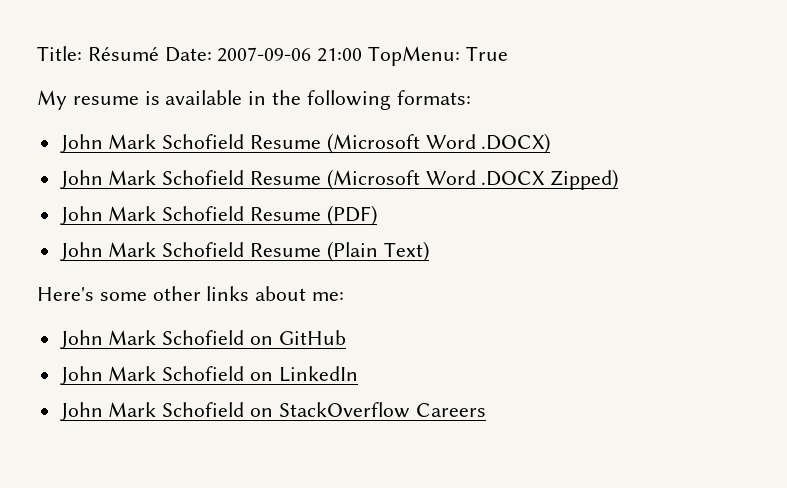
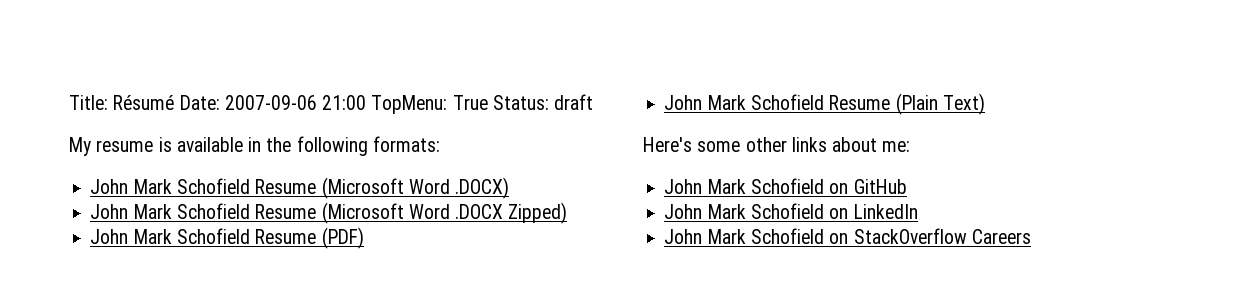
- Title: Résumé Date: 2007-09-06 21:00 TopMenu: True
+ Title: Résumé Date: 2007-09-06 21:00 TopMenu: True Status: draft

